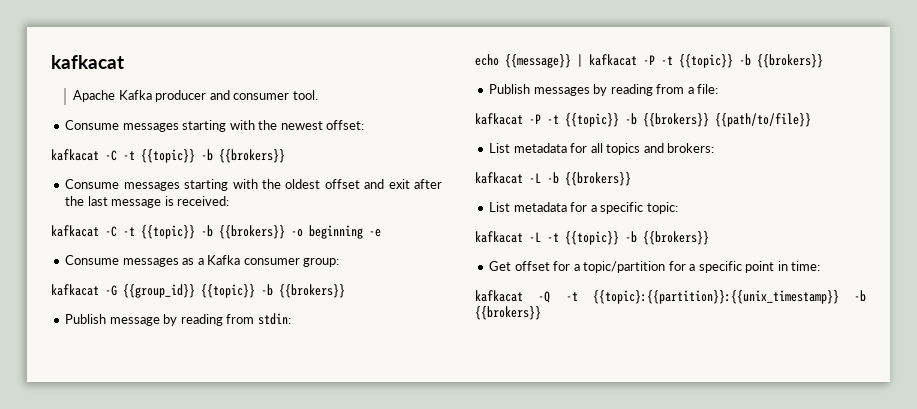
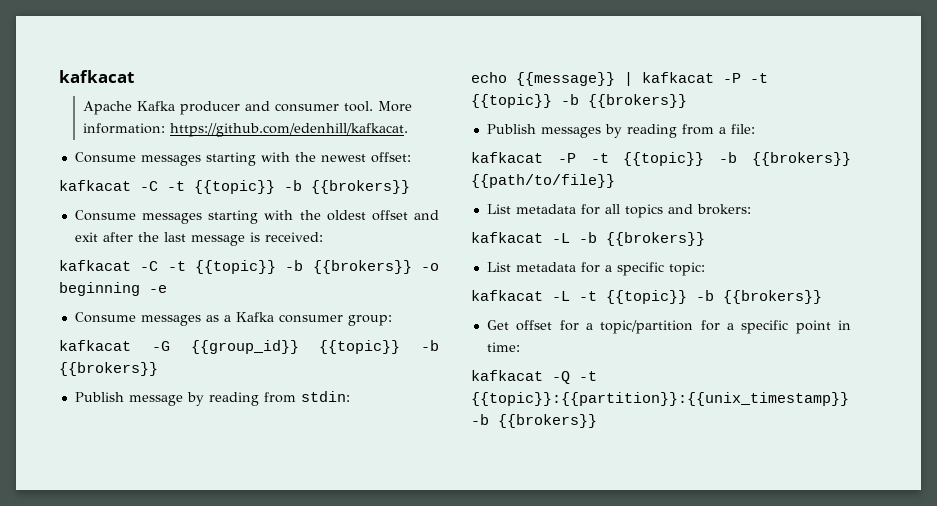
+ More information: https://github.com/edenhill/kafkacat.
- kafkacat -Q -t {{topic}:{{partition}}:{{unix_timestamp}} -b {{brokers}}
+ kafkacat -Q -t {{topic}}:{{partition}}:{{unix_timestamp}} -b {{brokers}}

